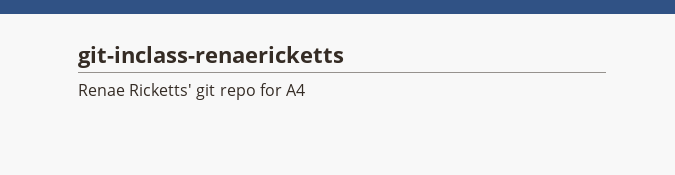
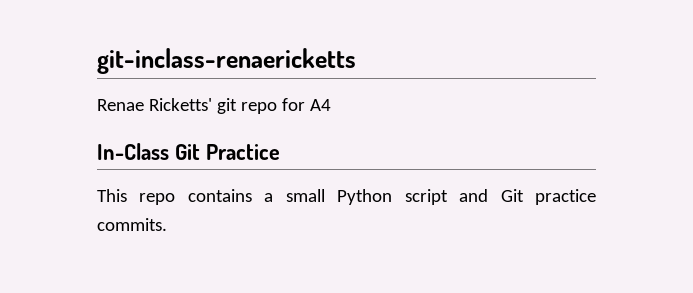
+ In-Class Git Practice
+ This repo contains a small Python script and Git practice commits.

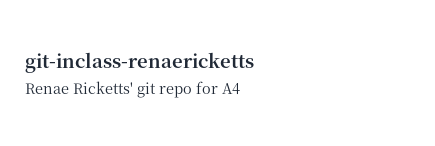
- In-Class Git Practice
- This repo contains a small Python script and Git practice commits.

